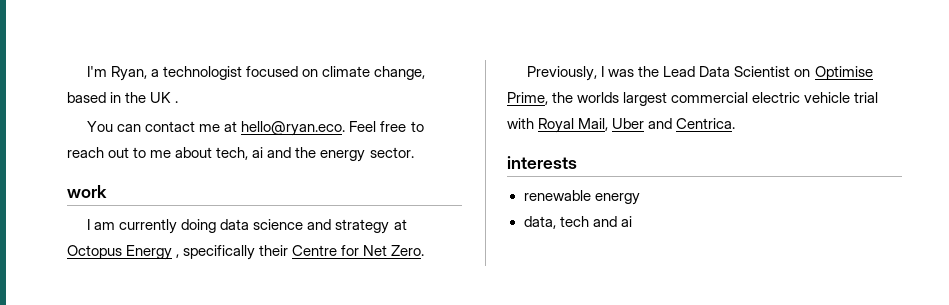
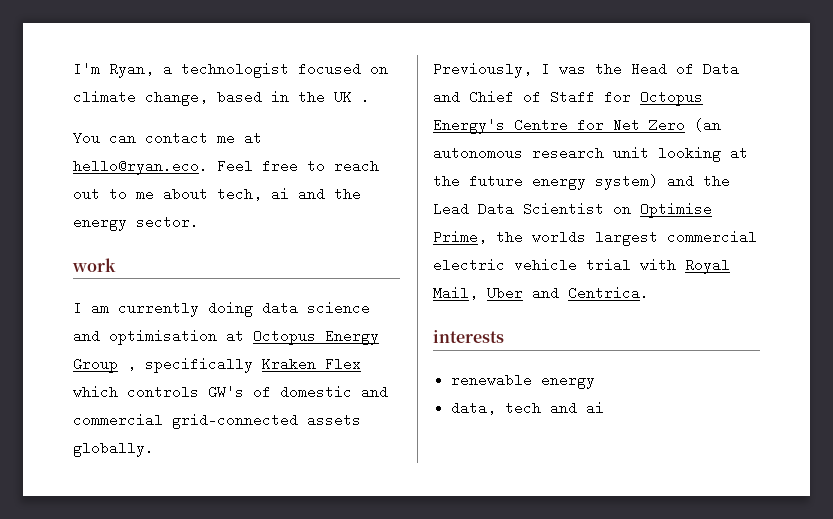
- I am currently doing data science and strategy at Octopus Energy , specifically their Centre for Net Zero.
- Previously, I was the Lead Data Scientist on Optimise Prime, the worlds largest commercial electric vehicle trial with Royal Mail, Uber and Centrica.
+ I am currently doing data science and optimisation at Octopus Energy Group , specifically Kraken Flex which controls GW's of domestic and commercial grid-connected assets globally.
+ Previously, I was the Head of Data and Chief of Staff for Octopus Energy's Centre for Net Zero (an autonomous research unit looking at the future energy system) and the Lead Data Scientist on Optimise Prime, the worlds largest commercial electric vehicle trial with Royal Mail, Uber and Centrica.

